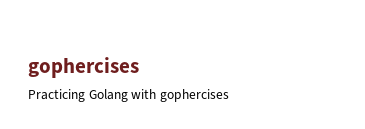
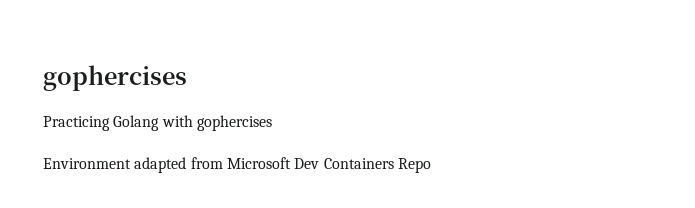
+ Environment adapted from Microsoft Dev Containers Repo

